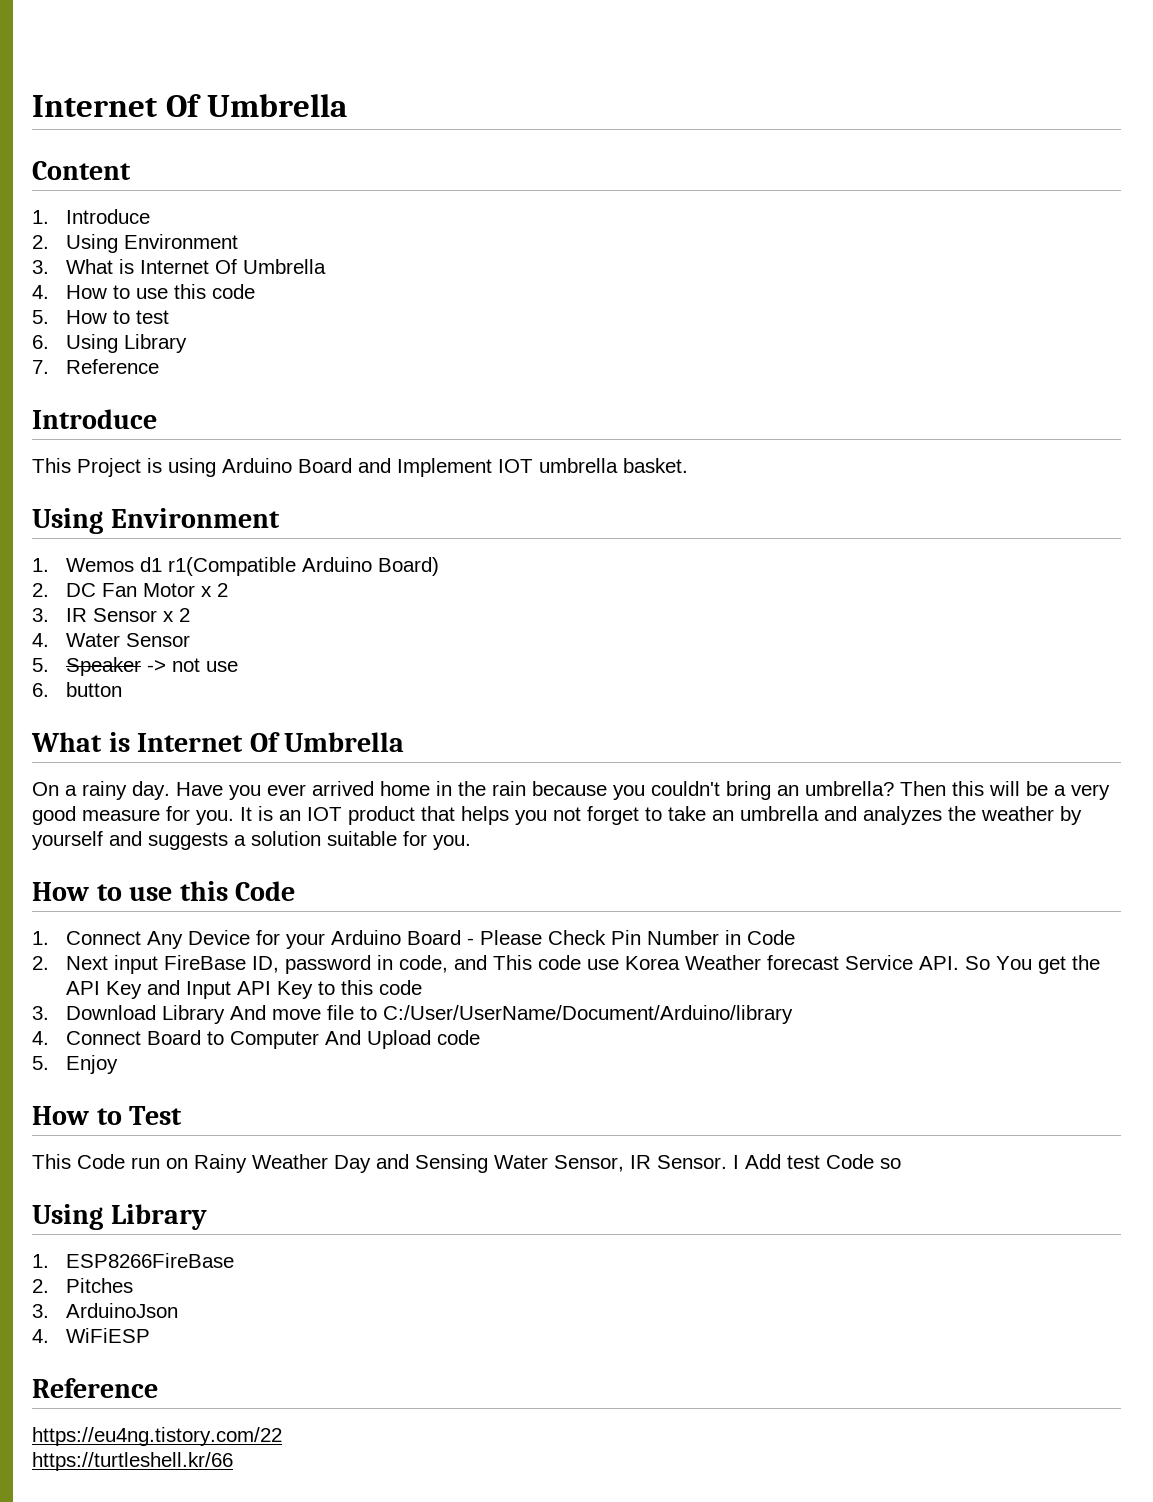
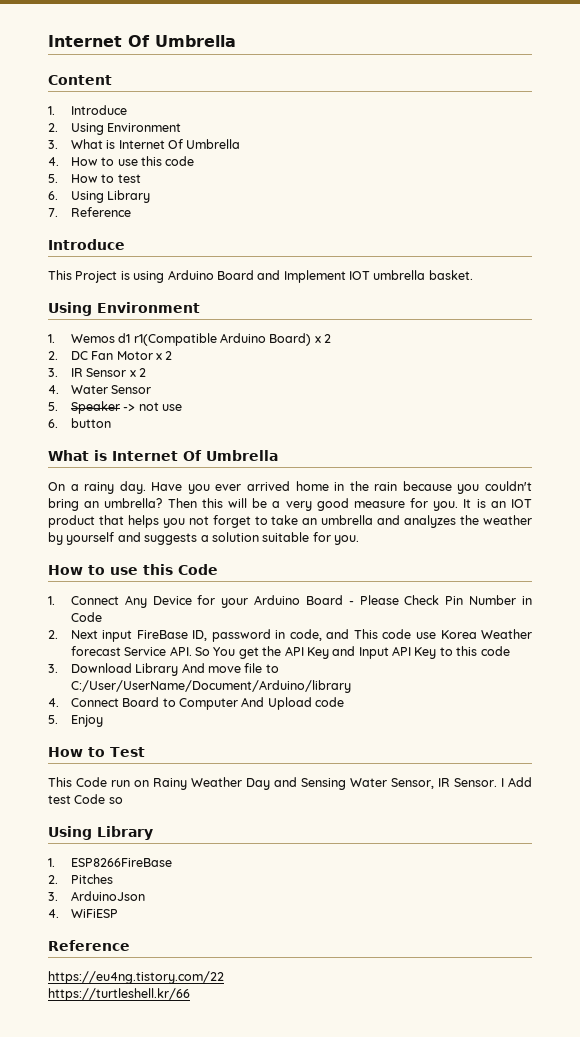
- 1. Wemos d1 r1(Compatible Arduino Board)
+ 1. Wemos d1 r1(Compatible Arduino Board) x 2

